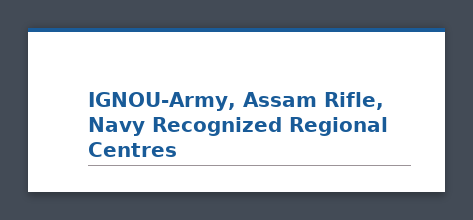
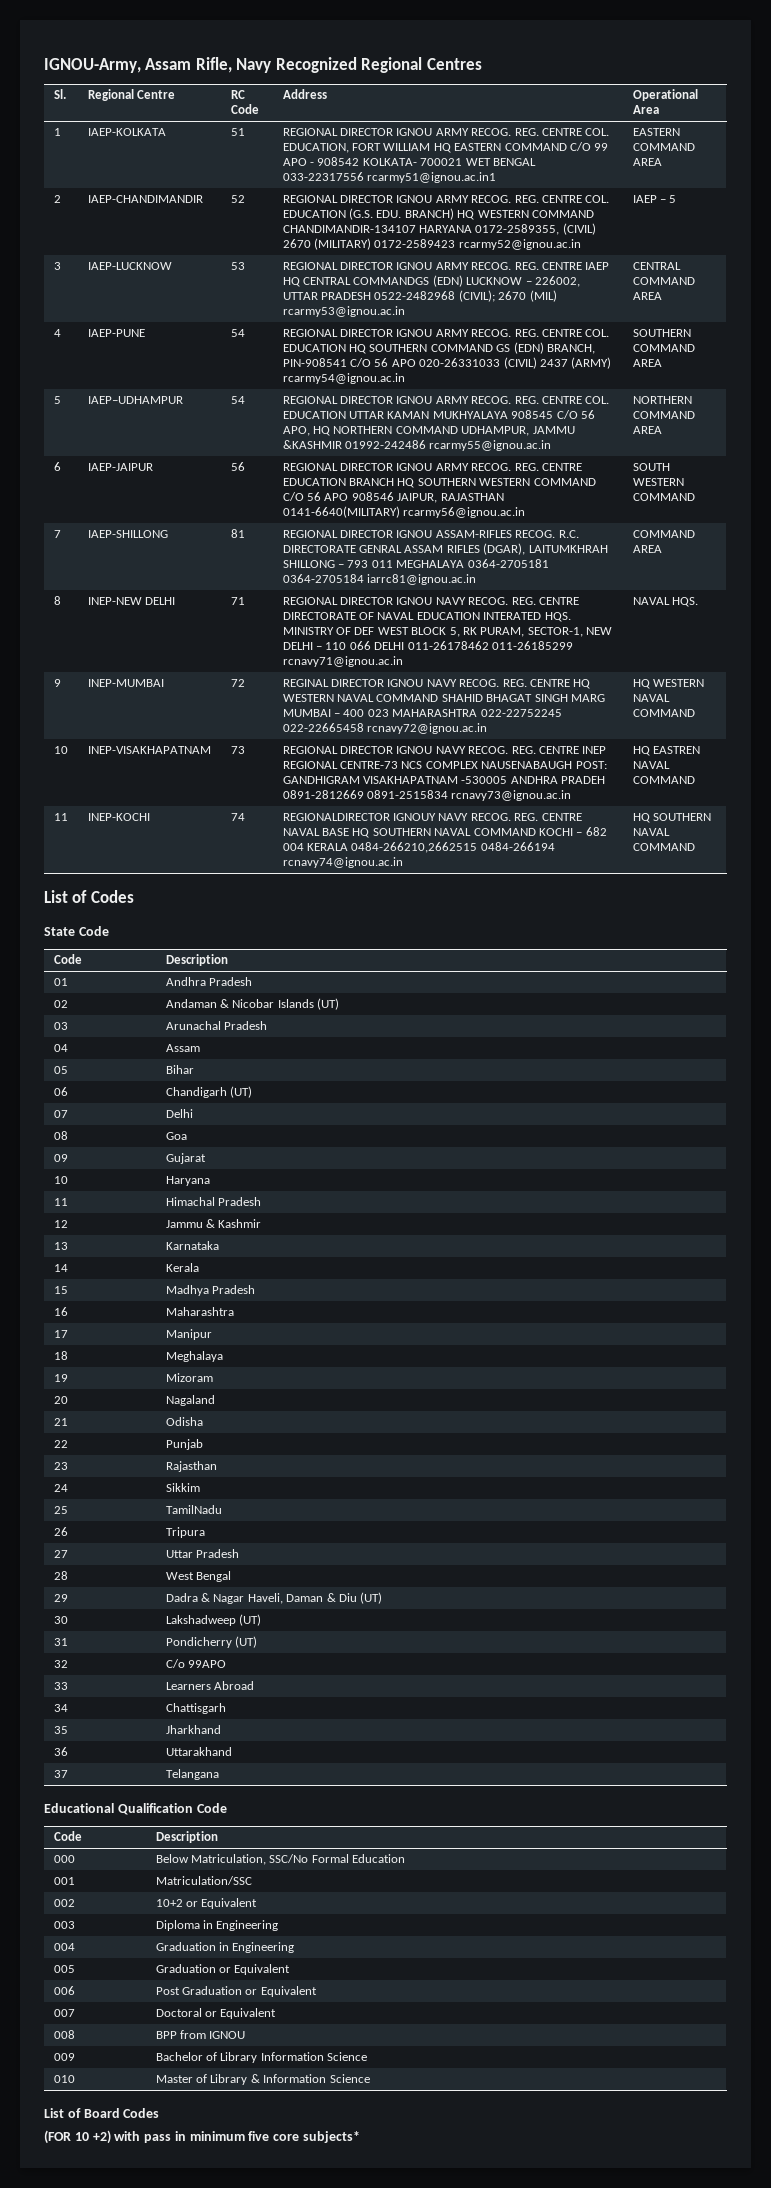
+ Sl. | Regional Centre | RC Code | Address | Operational Area
+ 1 | IAEP-KOLKATA | 51 | REGIONAL DIRECTOR IGNOU ARMY RECOG. REG. CENTRE COL. EDUCATION, FORT WILLIAM HQ EASTERN COMMAND C/O 99 APO - 908542 KOLKATA- 700021 WET BENGAL 033-22317556 rcarmy51@ignou.ac.in1 | EASTERN COMMAND AREA
+ 2 | IAEP-CHANDIMANDIR | 52 | REGIONAL DIRECTOR IGNOU ARMY RECOG. REG. CENTRE COL. EDUCATION (G.S. EDU. BRANCH) HQ WESTERN COMMAND CHANDIMANDIR-134107 HARYANA 0172-2589355, (CIVIL) 2670 (MILITARY) 0172-2589423 rcarmy52@ignou.ac.in | IAEP – 5
+ 3 | IAEP-LUCKNOW | 53 | REGIONAL DIRECTOR IGNOU ARMY RECOG. REG. CENTRE IAEP HQ CENTRAL COMMANDGS (EDN) LUCKNOW – 226002, UTTAR PRADESH 0522-2482968 (CIVIL); 2670 (MIL) rcarmy53@ignou.ac.in | CENTRAL COMMAND AREA
+ 4 | IAEP-PUNE | 54 | REGIONAL DIRECTOR IGNOU ARMY RECOG. REG. CENTRE COL. EDUCATION HQ SOUTHERN COMMAND GS (EDN) BRANCH, PIN-908541 C/O 56 APO 020-26331033 (CIVIL) 2437 (ARMY) rcarmy54@ignou.ac.in | SOUTHERN COMMAND AREA
+ 5 | IAEP–UDHAMPUR | 54 | REGIONAL DIRECTOR IGNOU ARMY RECOG. REG. CENTRE COL. EDUCATION UTTAR KAMAN MUKHYALAYA 908545 C/O 56 APO, HQ NORTHERN COMMAND UDHAMPUR, JAMMU &KASHMIR 01992-242486 rcarmy55@ignou.ac.in | NORTHERN COMMAND AREA
+ 6 | IAEP-JAIPUR | 56 | REGIONAL DIRECTOR IGNOU ARMY RECOG. REG. CENTRE EDUCATION BRANCH HQ SOUTHERN WESTERN COMMAND C/O 56 APO 908546 JAIPUR, RAJASTHAN 0141-6640(MILITARY) rcarmy56@ignou.ac.in | SOUTH WESTERN COMMAND
+ 7 | IAEP-SHILLONG | 81 | REGIONAL DIRECTOR IGNOU ASSAM-RIFLES RECOG. R.C. DIRECTORATE GENRAL ASSAM RIFLES (DGAR), LAITUMKHRAH SHILLONG – 793 011 MEGHALAYA 0364-2705181 0364-2705184 iarrc81@ignou.ac.in | COMMAND AREA
+ 8 | INEP-NEW DELHI | 71 | REGIONAL DIRECTOR IGNOU NAVY RECOG. REG. CENTRE DIRECTORATE OF NAVAL EDUCATION INTERATED HQS. MINISTRY OF DEF WEST BLOCK 5, RK PURAM, SECTOR-1, NEW DELHI – 110 066 DELHI 011-26178462 011-26185299 rcnavy71@ignou.ac.in | NAVAL HQS.
+ 9 | INEP-MUMBAI | 72 | REGINAL DIRECTOR IGNOU NAVY RECOG. REG. CENTRE HQ WESTERN NAVAL COMMAND SHAHID BHAGAT SINGH MARG MUMBAI – 400 023 MAHARASHTRA 022-22752245 022-22665458 rcnavy72@ignou.ac.in | HQ WESTERN NAVAL COMMAND
+ 10 | INEP-VISAKHAPATNAM | 73 | REGIONAL DIRECTOR IGNOU NAVY RECOG. REG. CENTRE INEP REGIONAL CENTRE-73 NCS COMPLEX NAUSENABAUGH POST: GANDHIGRAM VISAKHAPATNAM -530005 ANDHRA PRADEH 0891-2812669 0891-2515834 rcnavy73@ignou.ac.in | HQ EASTREN NAVAL COMMAND
+ 11 | INEP-KOCHI | 74 | REGIONALDIRECTOR IGNOUY NAVY RECOG. REG. CENTRE NAVAL BASE HQ SOUTHERN NAVAL COMMAND KOCHI – 682 004 KERALA 0484-266210,2662515 0484-266194 rcnavy74@ignou.ac.in | HQ SOUTHERN NAVAL COMMAND
+ List of Codes
+ State Code
+ Code | Description
+ 01 | Andhra Pradesh
+ 02 | Andaman & Nicobar Islands (UT)
+ 03 | Arunachal Pradesh
+ 04 | Assam
+ 05 | Bihar
+ 06 | Chandigarh (UT)
+ 07 | Delhi
+ 08 | Goa
+ 09 | Gujarat
+ 10 | Haryana
+ 11 | Himachal Pradesh
+ 12 | Jammu & Kashmir
+ 13 | Karnataka
+ 14 | Kerala
+ 15 | Madhya Pradesh
+ 16 | Maharashtra
+ 17 | Manipur
+ 18 | Meghalaya
+ 19 | Mizoram
+ 20 | Nagaland
+ 21 | Odisha
+ 22 | Punjab
+ 23 | Rajasthan
+ 24 | Sikkim
+ 25 | TamilNadu
+ 26 | Tripura
+ 27 | Uttar Pradesh
+ 28 | West Bengal
+ 29 | Dadra & Nagar Haveli, Daman & Diu (UT)
+ 30 | Lakshadweep (UT)
+ 31 | Pondicherry (UT)
+ 32 | C/o 99APO
+ 33 | Learners Abroad
+ 34 | Chattisgarh
+ 35 | Jharkhand
+ 36 | Uttarakhand
+ 37 | Telangana
+ Educational Qualification Code
+ Code | Description
+ 000 | Below Matriculation, SSC/No Formal Education
+ 001 | Matriculation/SSC
+ 002 | 10+2 or Equivalent
+ 003 | Diploma in Engineering
+ 004 | Graduation in Engineering
+ 005 | Graduation or Equivalent
+ 006 | Post Graduation or Equivalent
+ 007 | Doctoral or Equivalent
+ 008 | BPP from IGNOU
+ 009 | Bachelor of Library Information Science
+ 010 | Master of Library & Information Science
+ List of Board Codes
+ (FOR 10 +2) with pass in minimum five core subjects*

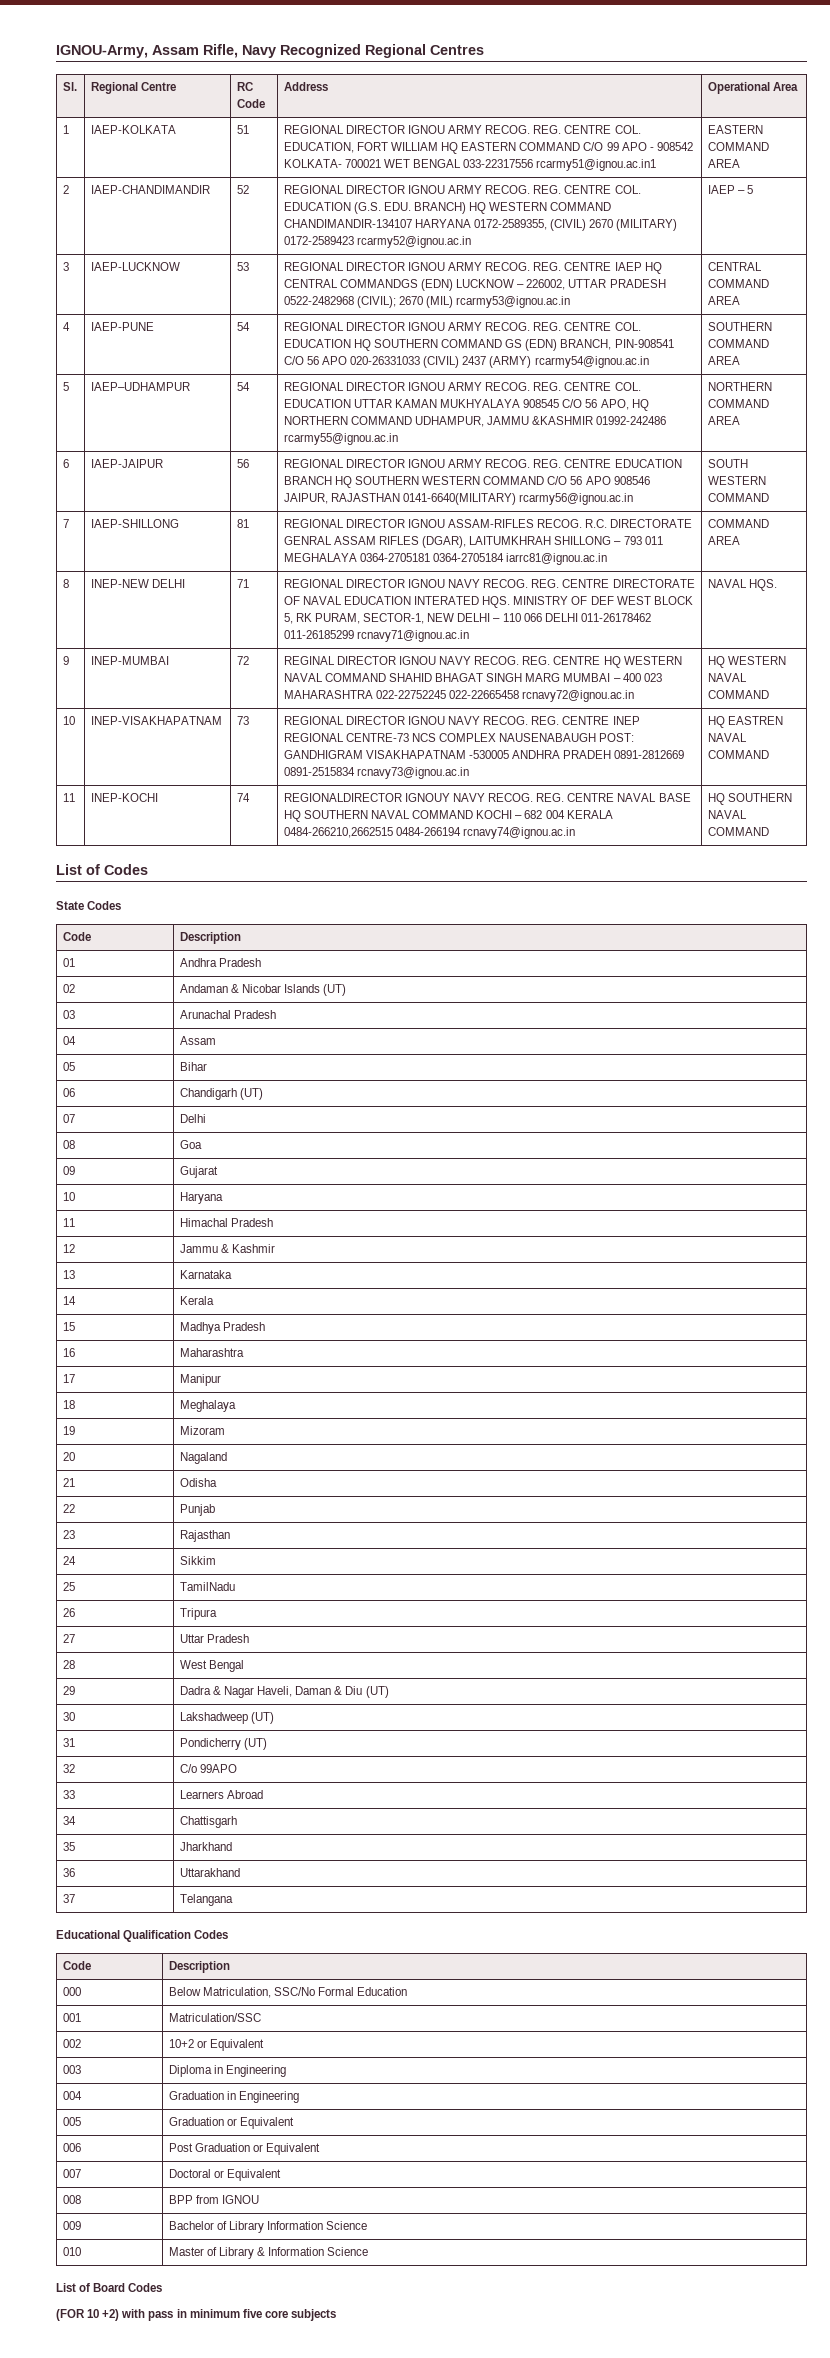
- State Code
+ State Codes
- Educational Qualification Code
+ Educational Qualification Codes
- (FOR 10 +2) with pass in minimum five core subjects*
+ (FOR 10 +2) with pass in minimum five core subjects

